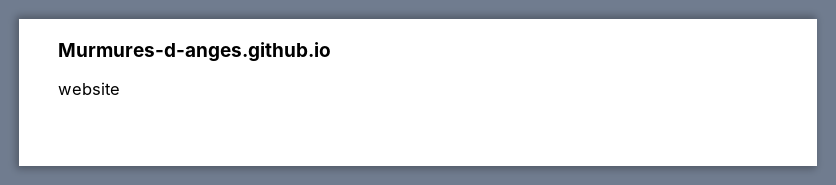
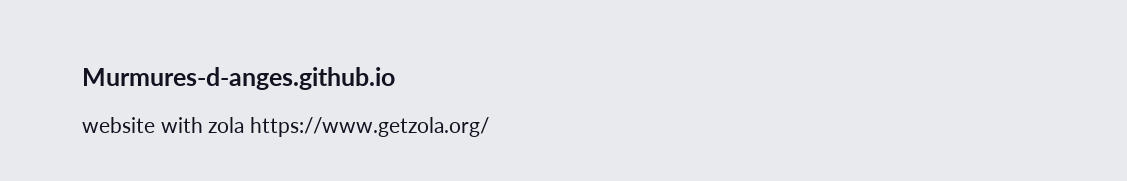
- website
+ website with zola https://www.getzola.org/

